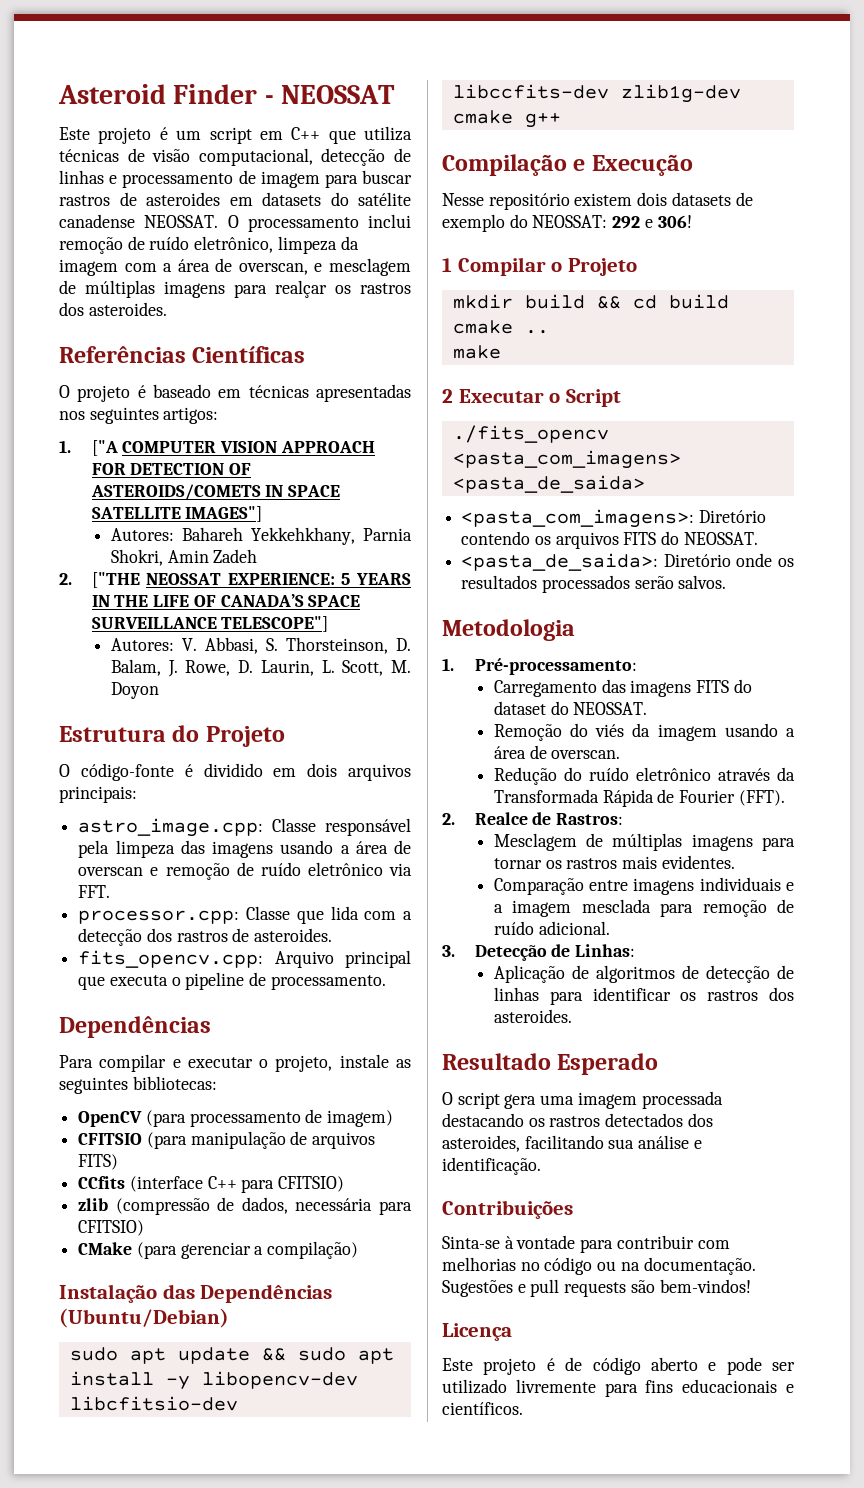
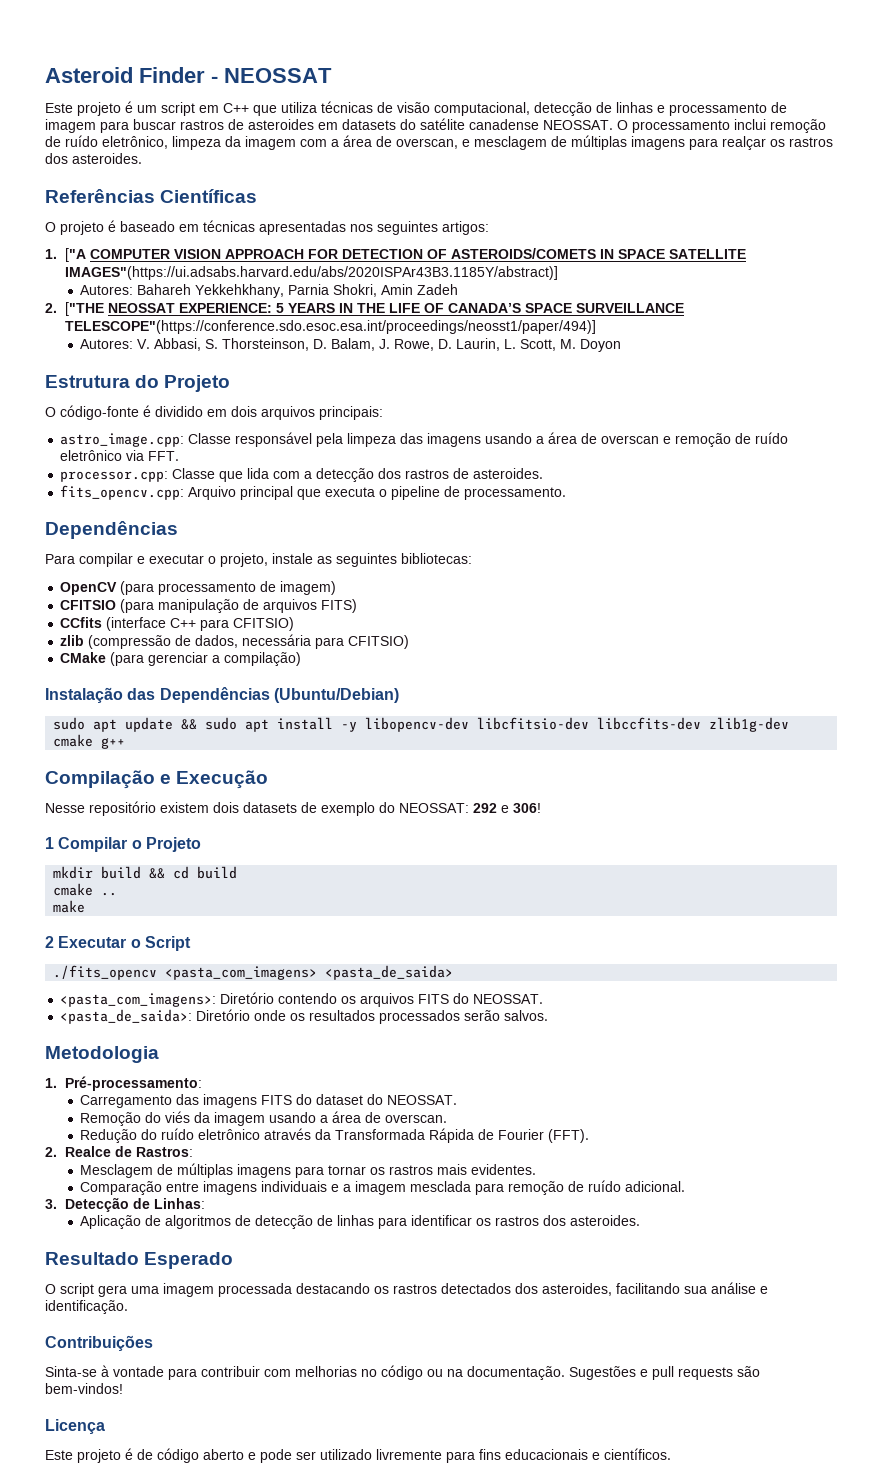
- 1. ["A COMPUTER VISION APPROACH FOR DETECTION OF ASTEROIDS/COMETS IN SPACE SATELLITE IMAGES"]
+ 1. ["A COMPUTER VISION APPROACH FOR DETECTION OF ASTEROIDS/COMETS IN SPACE SATELLITE IMAGES"(https://ui.adsabs.harvard.edu/abs/2020ISPAr43B3.1185Y/abstract)]
- 2. ["THE NEOSSAT EXPERIENCE: 5 YEARS IN THE LIFE OF CANADA’S SPACE SURVEILLANCE TELESCOPE"]
+ 2. ["THE NEOSSAT EXPERIENCE: 5 YEARS IN THE LIFE OF CANADA’S SPACE SURVEILLANCE TELESCOPE"(https://conference.sdo.esoc.esa.int/proceedings/neosst1/paper/494)]

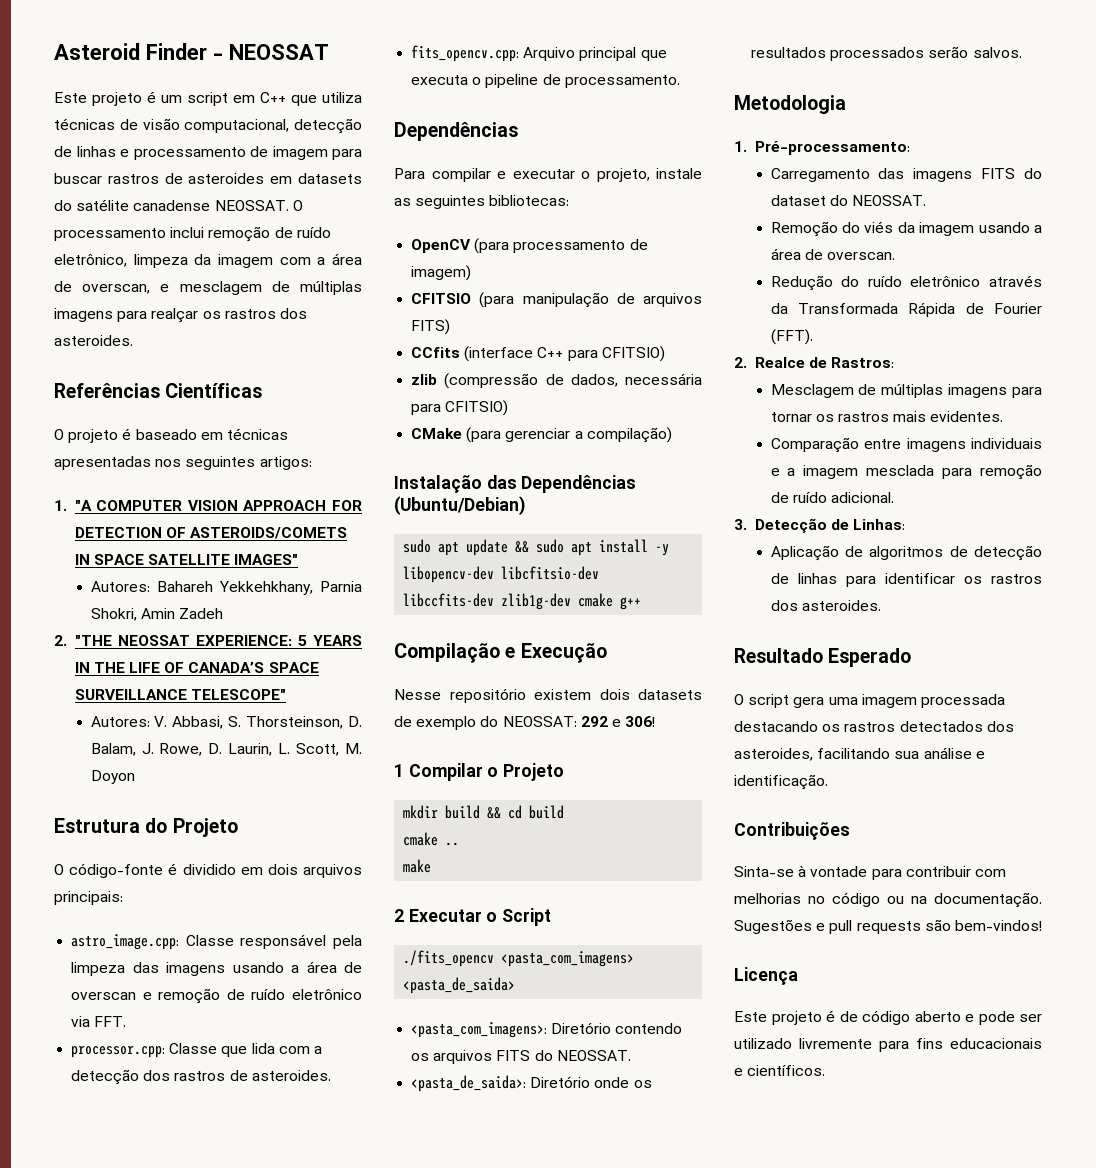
- 1. ["A COMPUTER VISION APPROACH FOR DETECTION OF ASTEROIDS/COMETS IN SPACE SATELLITE IMAGES"(https://ui.adsabs.harvard.edu/abs/2020ISPAr43B3.1185Y/abstract)]
+ 1. "A COMPUTER VISION APPROACH FOR DETECTION OF ASTEROIDS/COMETS IN SPACE SATELLITE IMAGES"
- 2. ["THE NEOSSAT EXPERIENCE: 5 YEARS IN THE LIFE OF CANADA’S SPACE SURVEILLANCE TELESCOPE"(https://conference.sdo.esoc.esa.int/proceedings/neosst1/paper/494)]
+ 2. "THE NEOSSAT EXPERIENCE: 5 YEARS IN THE LIFE OF CANADA’S SPACE SURVEILLANCE TELESCOPE"

